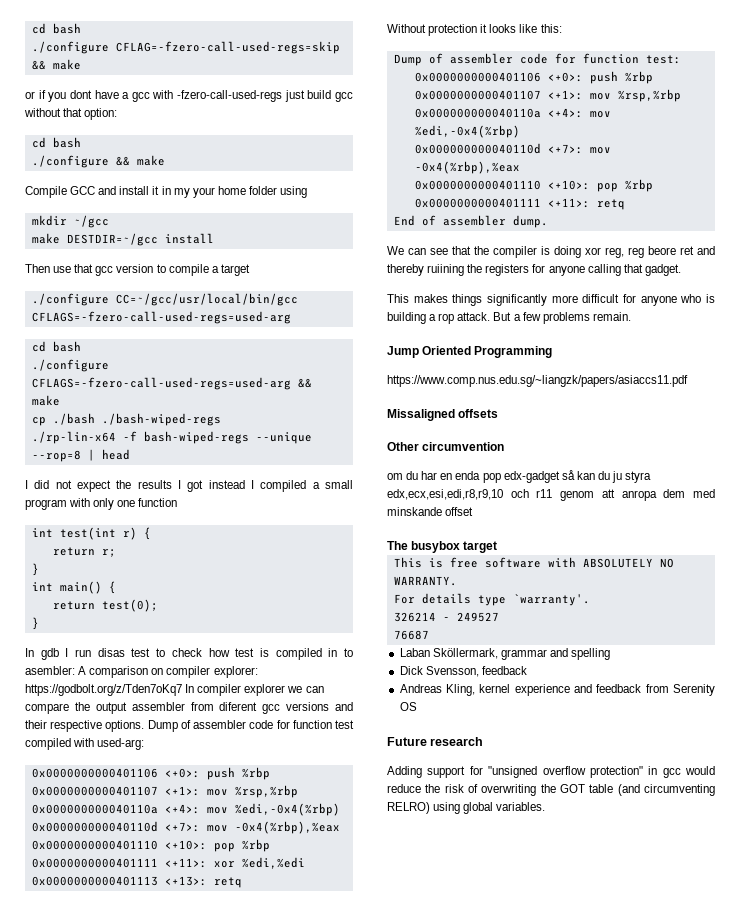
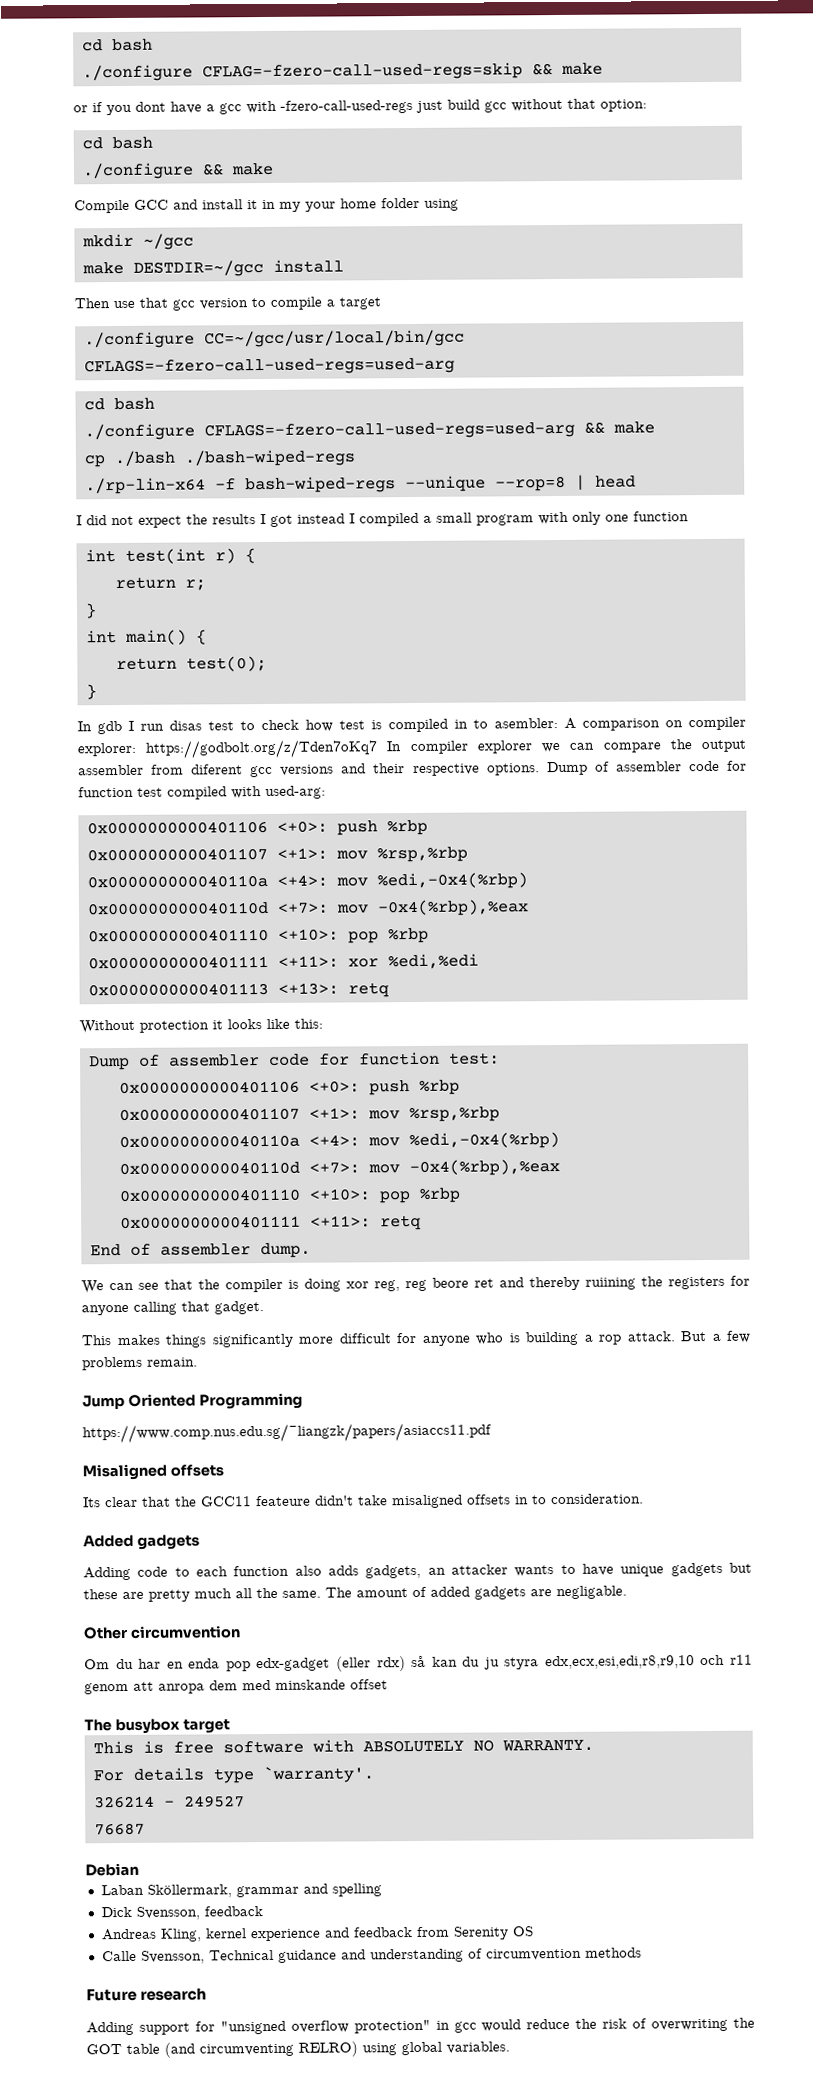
- Missaligned offsets
+ Misaligned offsets
+ Its clear that the GCC11 feateure didn't take misaligned offsets in to consideration.
+ Added gadgets
+ Adding code to each function also adds gadgets, an attacker wants to have unique gadgets but these are pretty much all the same. The amount of added gadgets are negligable.
- om du har en enda pop edx-gadget så kan du ju styra edx,ecx,esi,edi,r8,r9,10 och r11 genom att anropa dem med minskande offset
+ Om du har en enda pop edx-gadget (eller rdx) så kan du ju styra edx,ecx,esi,edi,r8,r9,10 och r11 genom att anropa dem med minskande offset
+ Debian
+ Calle Svensson, Technical guidance and understanding of circumvention methods

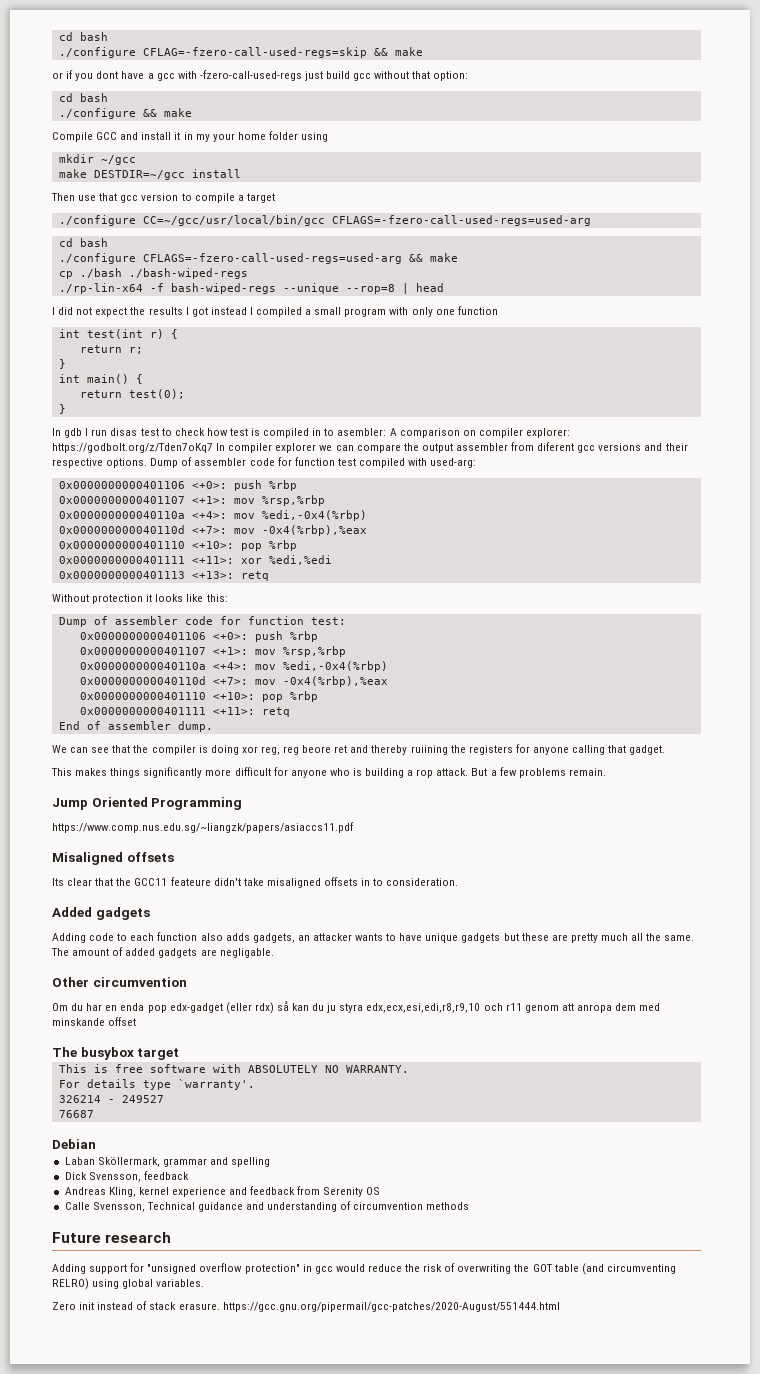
+ Zero init instead of stack erasure. https://gcc.gnu.org/pipermail/gcc-patches/2020-August/551444.html

